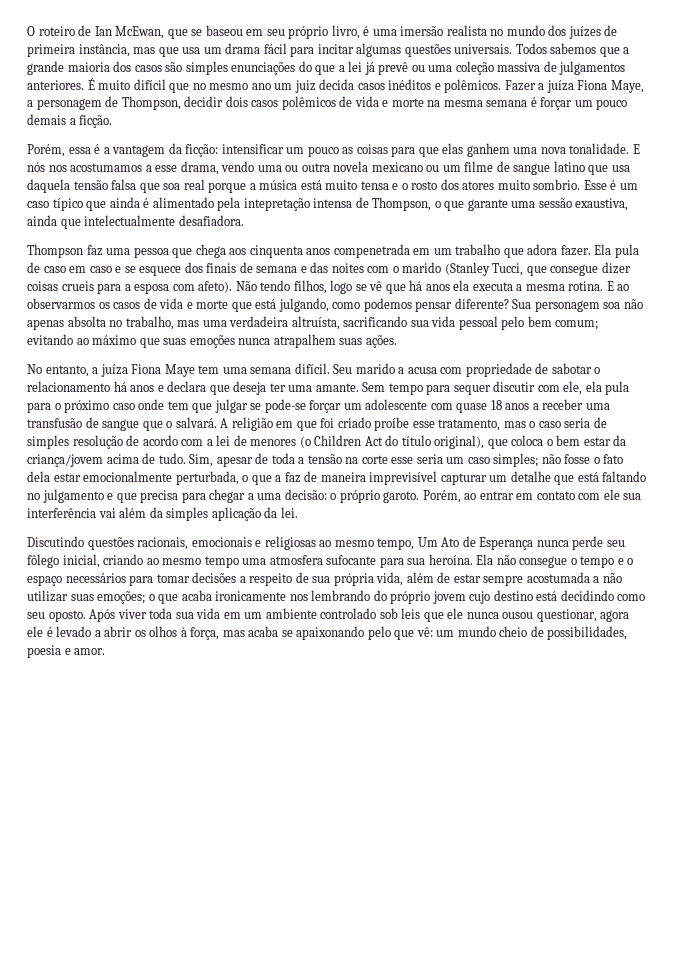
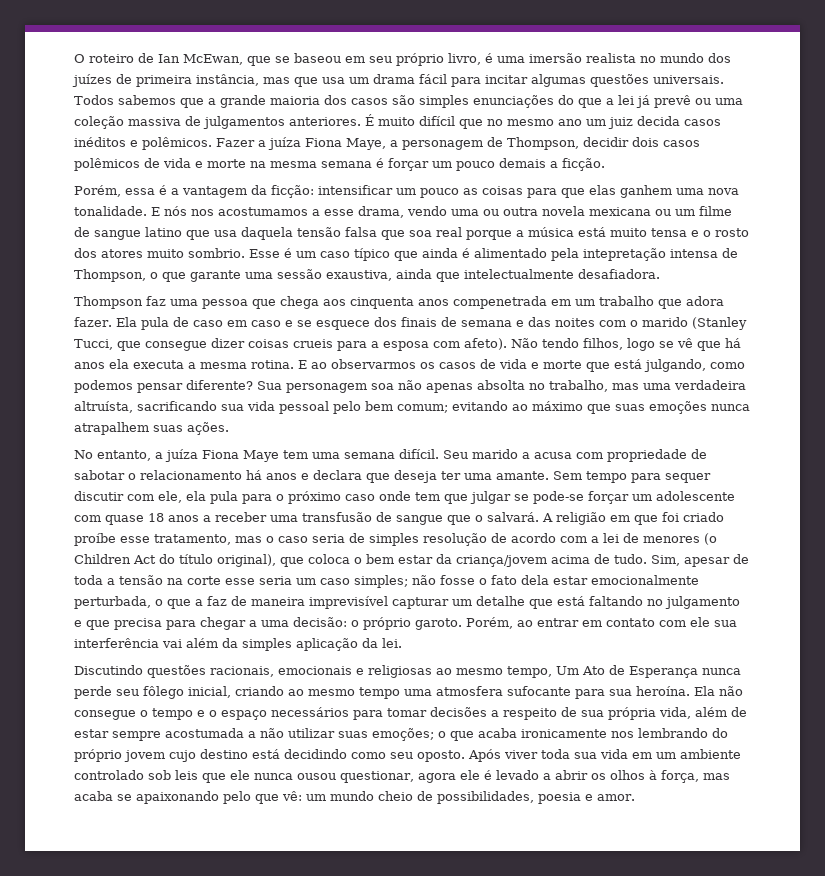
- E nós nos acostumamos a esse drama, vendo uma ou outra novela mexicano ou um filme de sangue latino que usa daquela tensão falsa que soa real porque a música está muito tensa e o rosto dos atores muito sombrio.
+ E nós nos acostumamos a esse drama, vendo uma ou outra novela mexicana ou um filme de sangue latino que usa daquela tensão falsa que soa real porque a música está muito tensa e o rosto dos atores muito sombrio.

